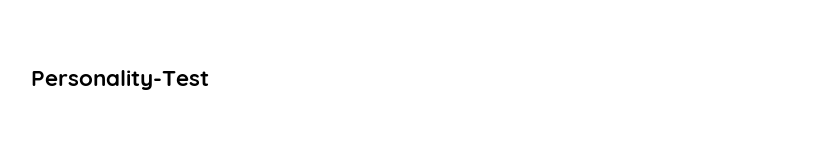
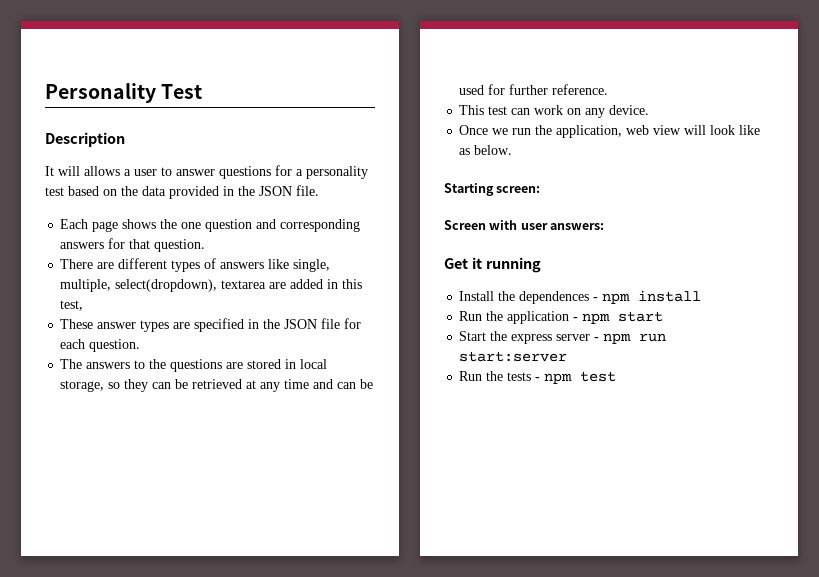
- Personality-Test
+ Personality Test
+ Description
+ It will allows a user to answer questions for a personality test based on the data provided in the JSON file.
+ Each page shows the one question and corresponding answers for that question.
+ There are different types of answers like single, multiple, select(dropdown), textarea are added in this test,
+ These answer types are specified in the JSON file for each question.
+ The answers to the questions are stored in local storage, so they can be retrieved at any time and can be used for further reference.
+ This test can work on any device.
+ Once we run the application, web view will look like as below.
+ Starting screen:
+ Screen with user answers:
+ Get it running
+ Install the dependences - npm install
+ Run the application - npm start
+ Start the express server - npm run start:server
+ Run the tests - npm test

